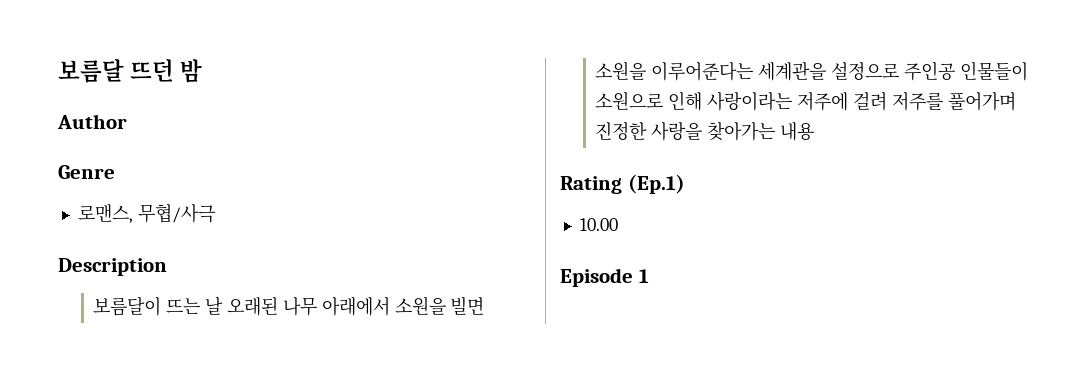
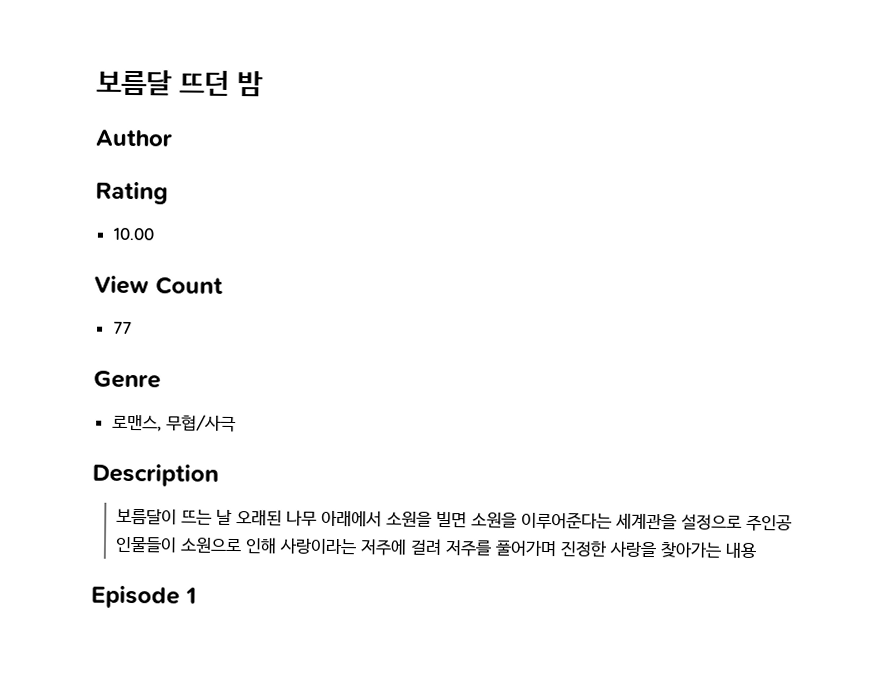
+ Rating
+ 10.00
+ View Count
+ 77
- Rating (Ep.1)
- 10.00

